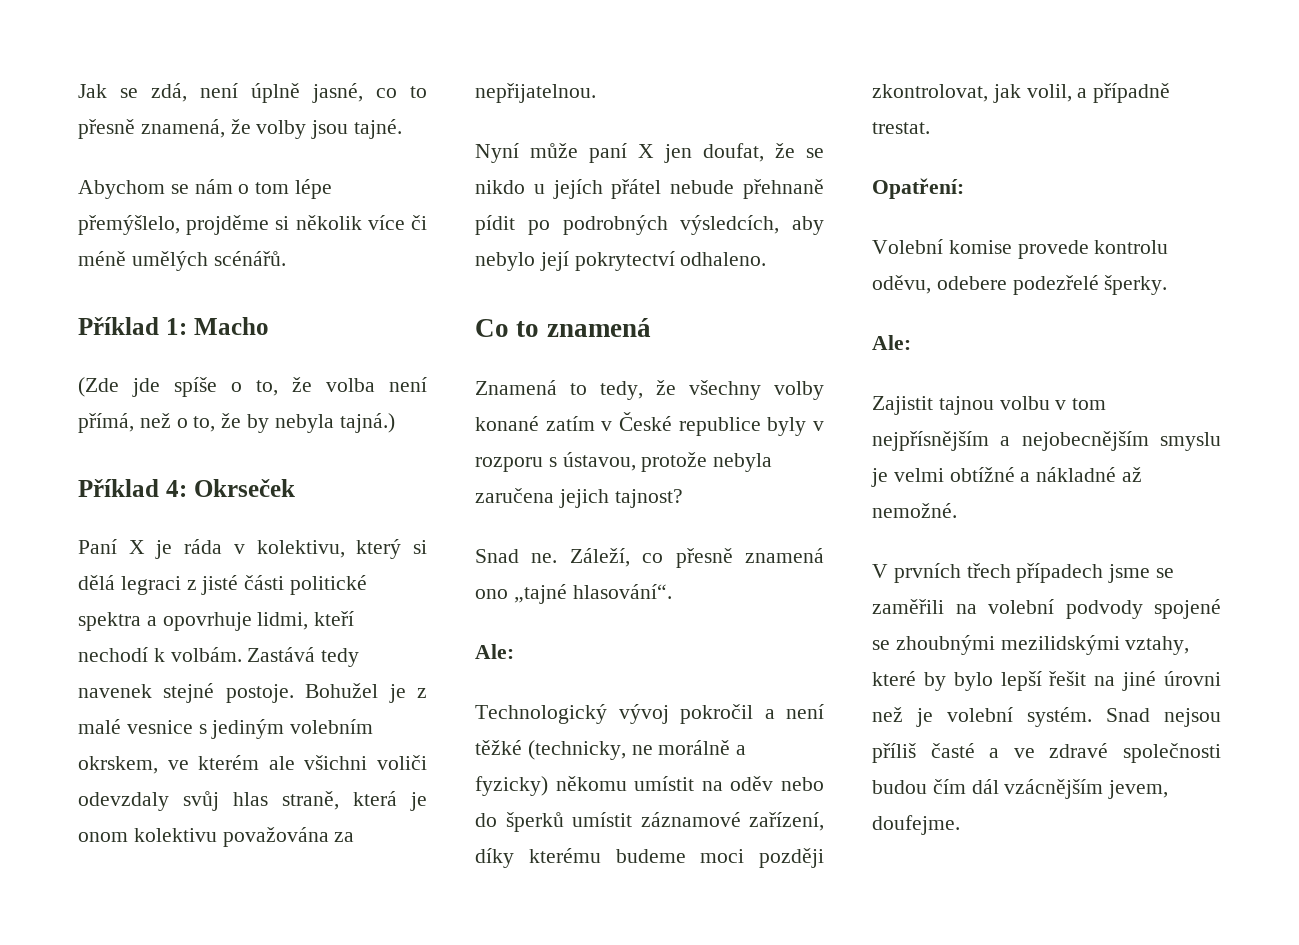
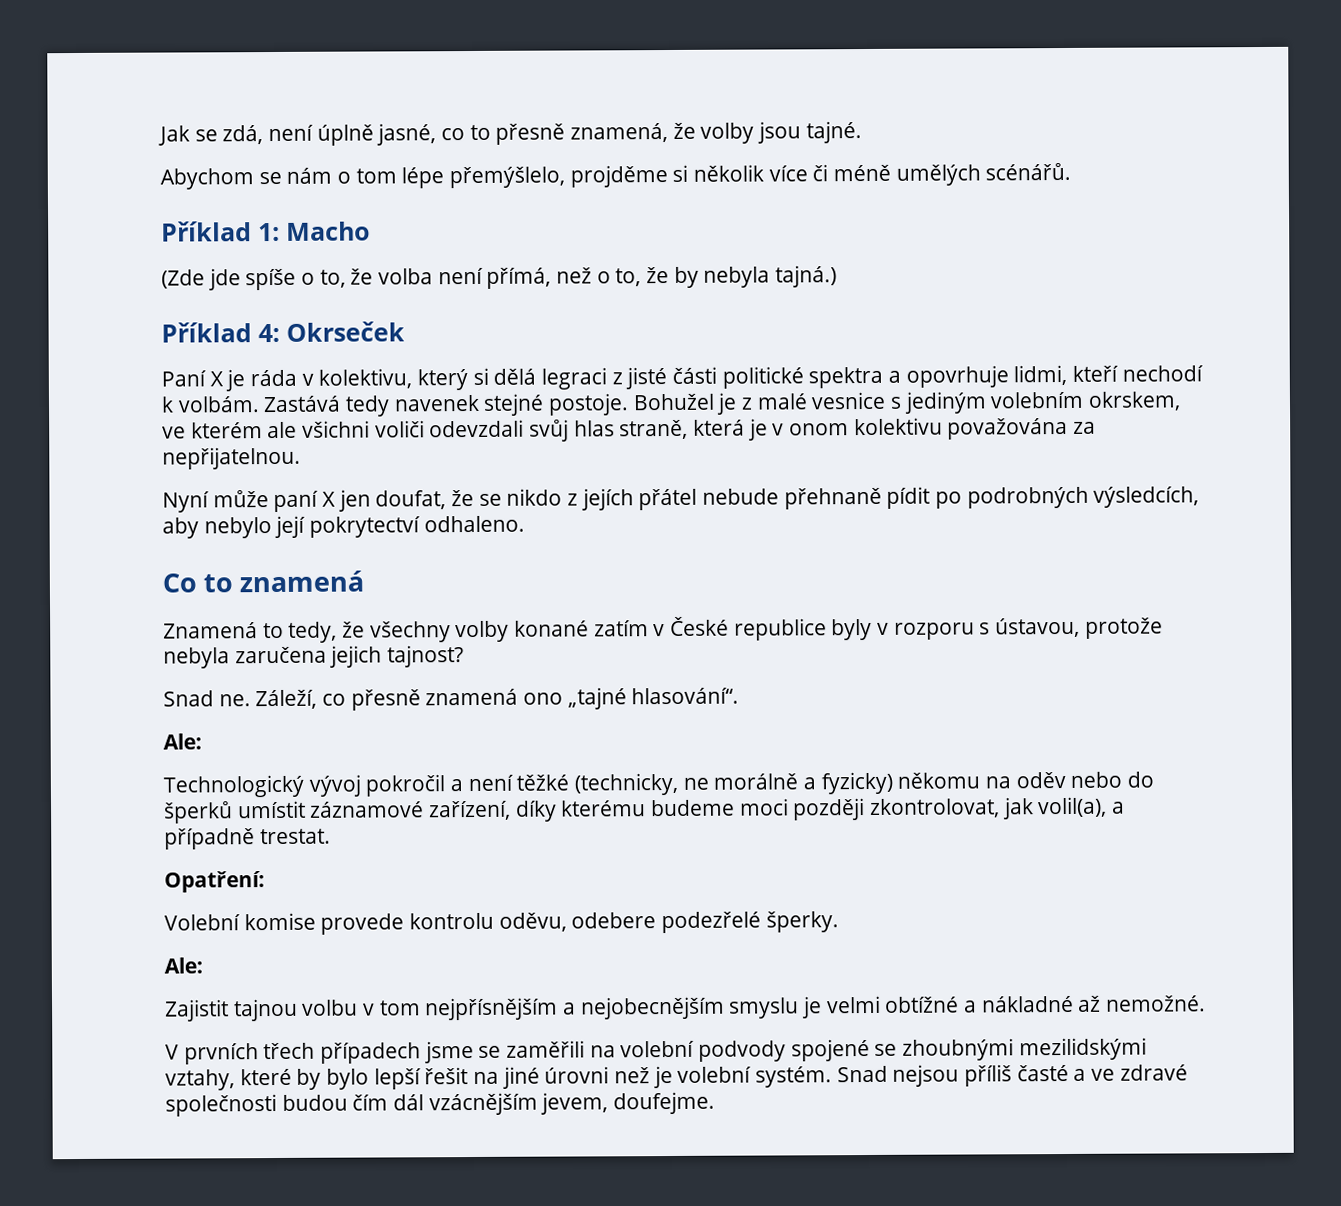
- Bohužel je z malé vesnice s jediným volebním okrskem, ve kterém ale všichni voliči odevzdaly svůj hlas straně, která je onom kolektivu považována za nepřijatelnou.
+ Bohužel je z malé vesnice s jediným volebním okrskem, ve kterém ale všichni voliči odevzdali svůj hlas straně, která je v onom kolektivu považována za nepřijatelnou.
- Nyní může paní X jen doufat, že se nikdo u jejích přátel nebude přehnaně pídit po podrobných výsledcích, aby nebylo její pokrytectví odhaleno.
+ Nyní může paní X jen doufat, že se nikdo z jejích přátel nebude přehnaně pídit po podrobných výsledcích, aby nebylo její pokrytectví odhaleno.
- Technologický vývoj pokročil a není těžké (technicky, ne morálně a fyzicky) někomu umístit na oděv nebo do šperků umístit záznamové zařízení, díky kterému budeme moci později zkontrolovat, jak volil, a případně trestat.
+ Technologický vývoj pokročil a není těžké (technicky, ne morálně a fyzicky) někomu na oděv nebo do šperků umístit záznamové zařízení, díky kterému budeme moci později zkontrolovat, jak volil(a), a případně trestat.

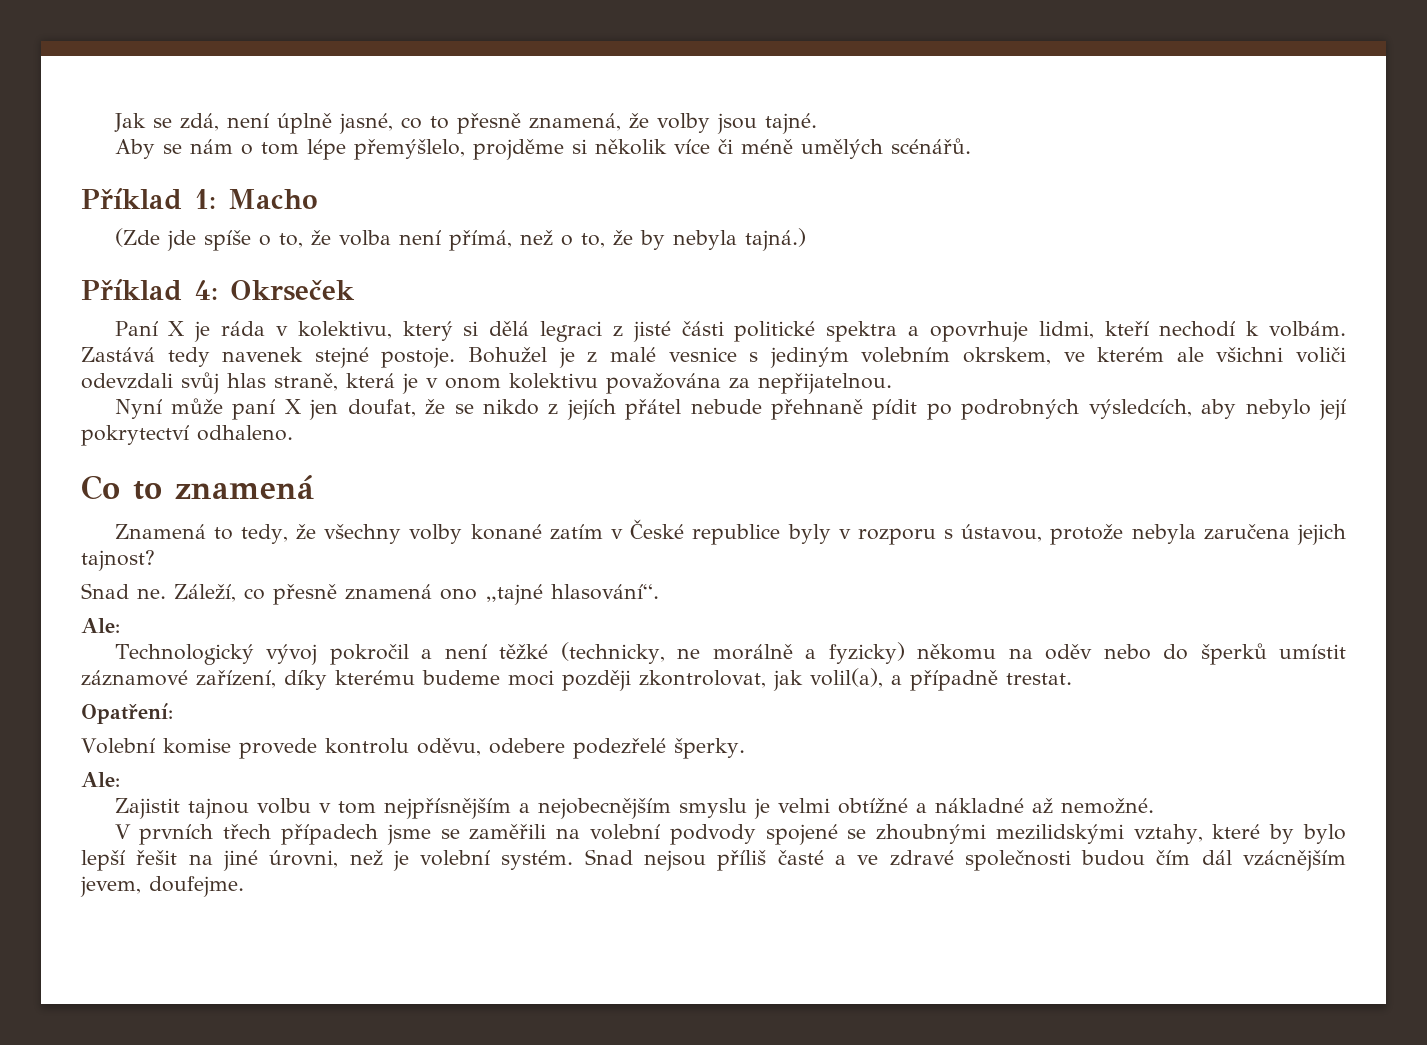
- Abychom se nám o tom lépe přemýšlelo, projděme si několik více či méně umělých scénářů.
+ Aby se nám o tom lépe přemýšlelo, projděme si několik více či méně umělých scénářů.
- V prvních třech případech jsme se zaměřili na volební podvody spojené se zhoubnými mezilidskými vztahy, které by bylo lepší řešit na jiné úrovni než je volební systém.
+ V prvních třech případech jsme se zaměřili na volební podvody spojené se zhoubnými mezilidskými vztahy, které by bylo lepší řešit na jiné úrovni, než je volební systém.

